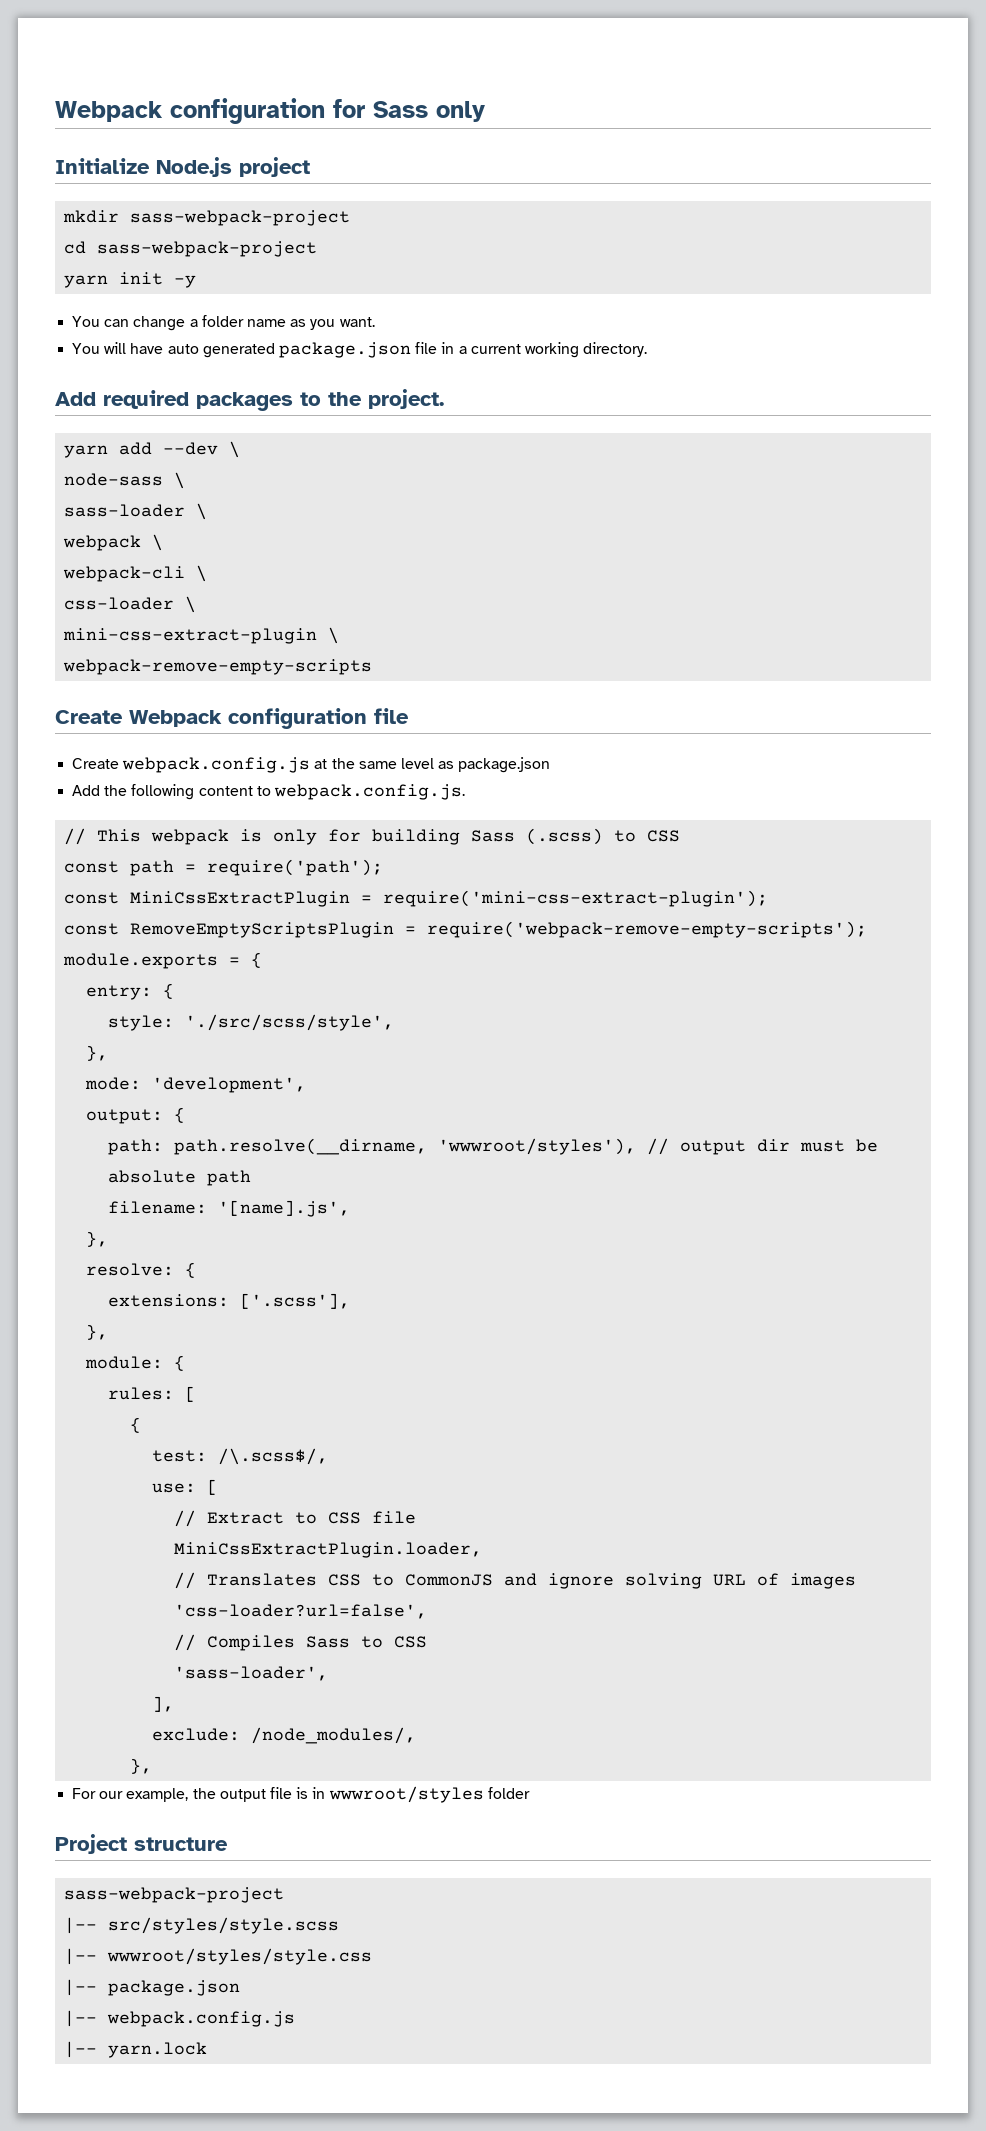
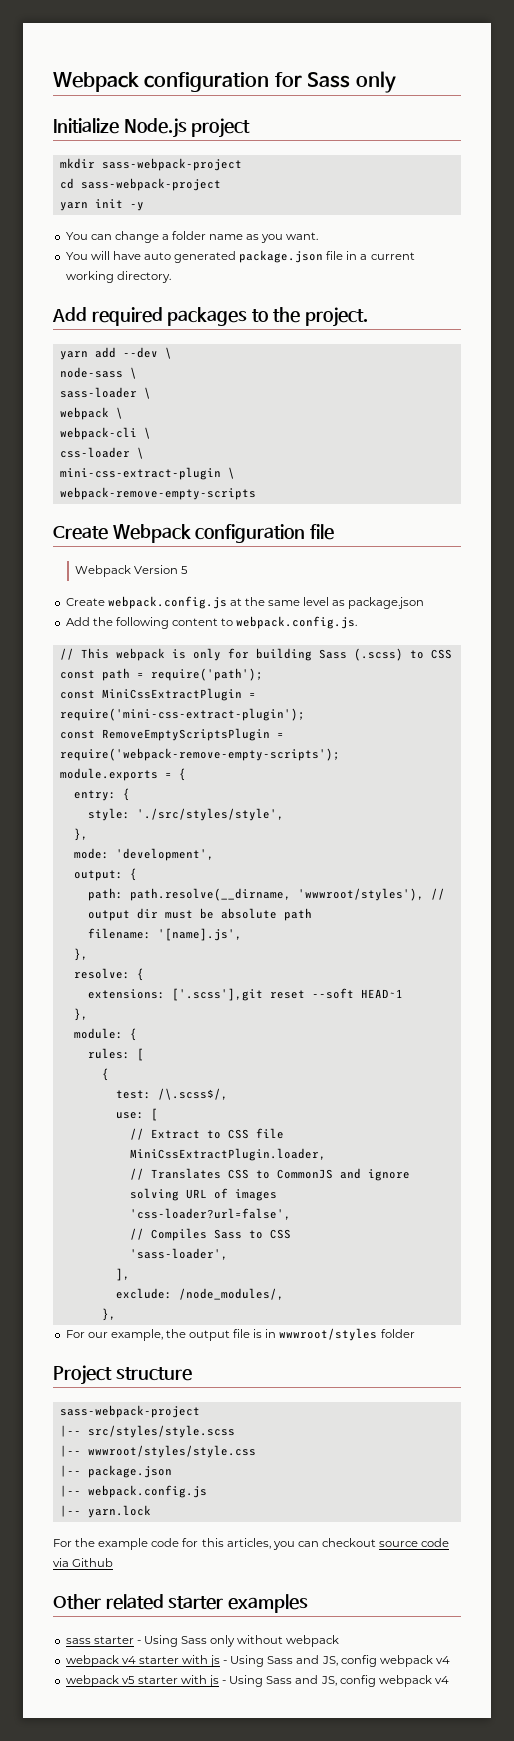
+ Webpack Version 5
- style: './src/scss/style',
+ style: './src/styles/style',
- extensions: ['.scss'],
+ extensions: ['.scss'],git reset --soft HEAD~1
+ For the example code for this articles, you can checkout source code via Github
+ Other related starter examples
+ sass starter - Using Sass only without webpack
+ webpack v4 starter with js - Using Sass and JS, config webpack v4
+ webpack v5 starter with js - Using Sass and JS, config webpack v4

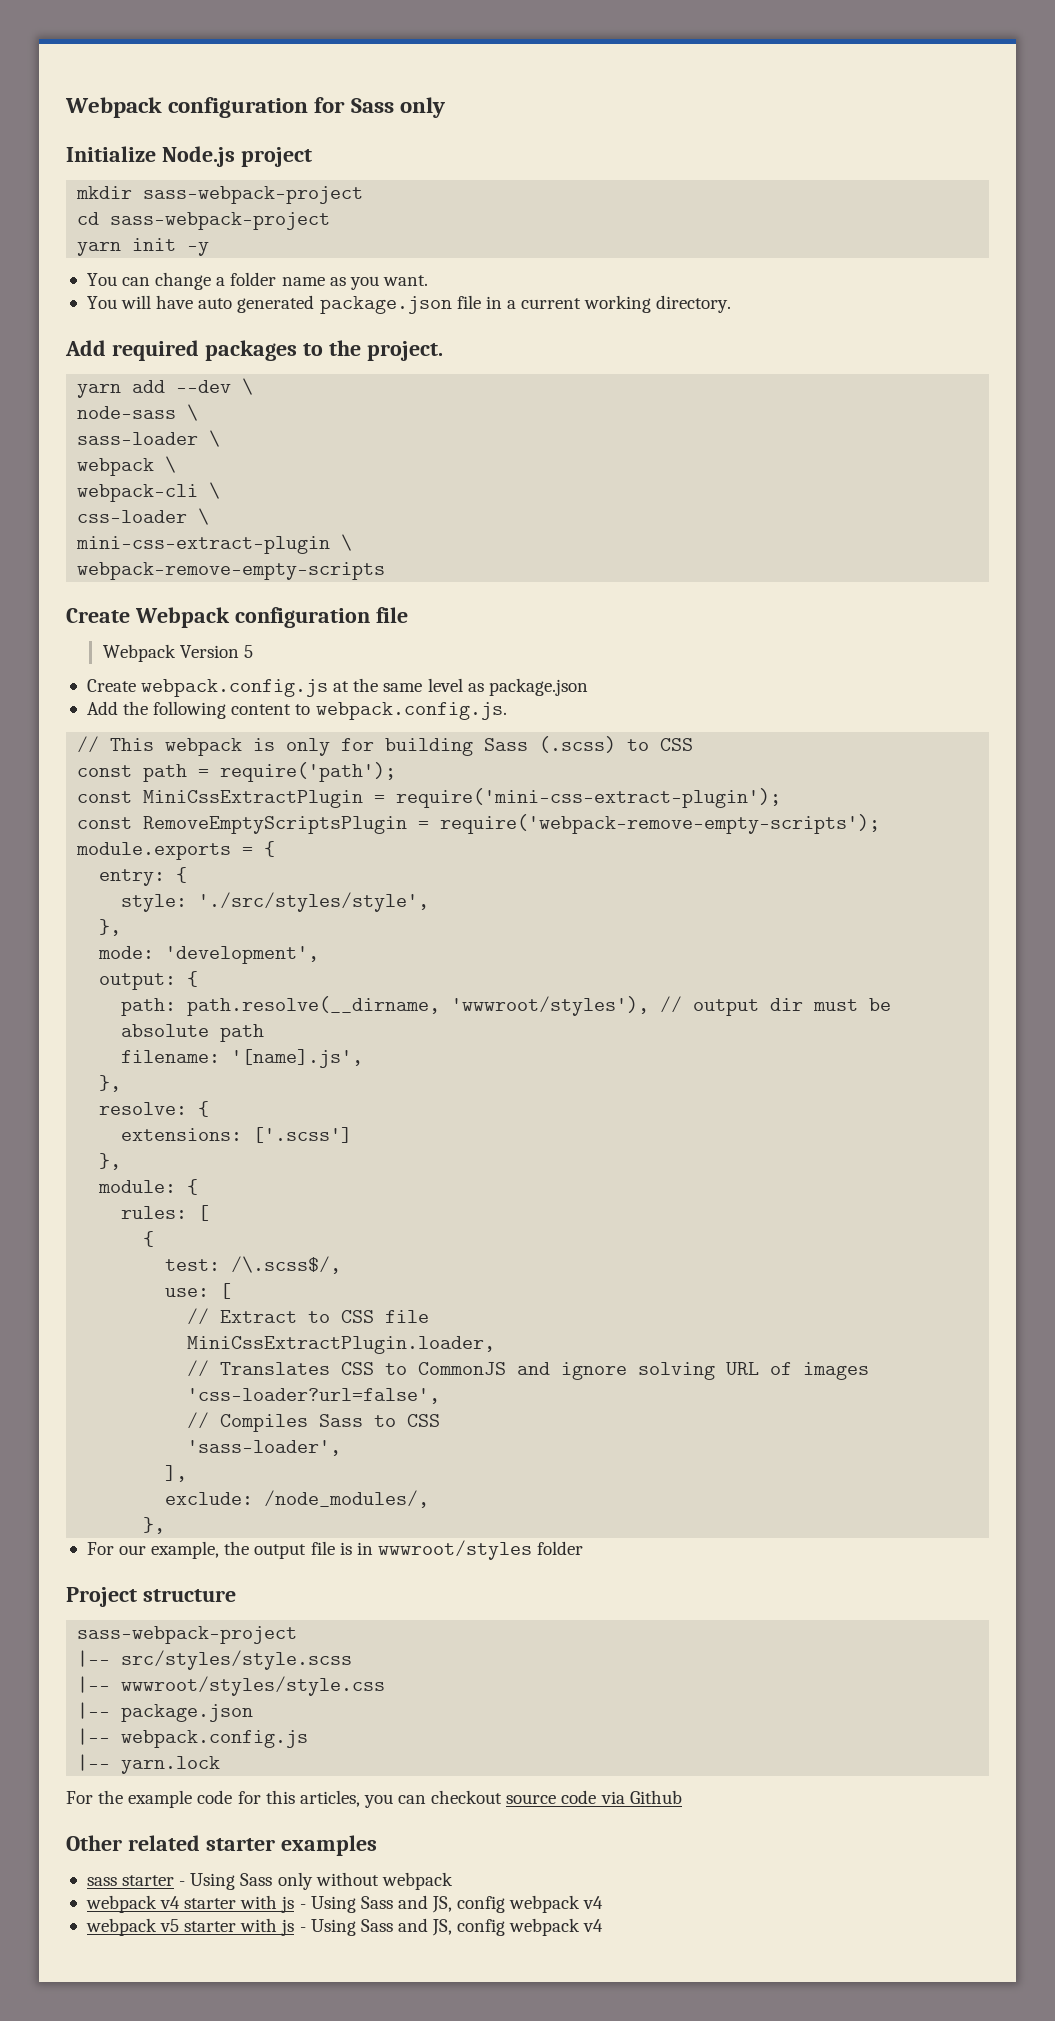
- extensions: ['.scss'],git reset --soft HEAD~1
+ extensions: ['.scss']

